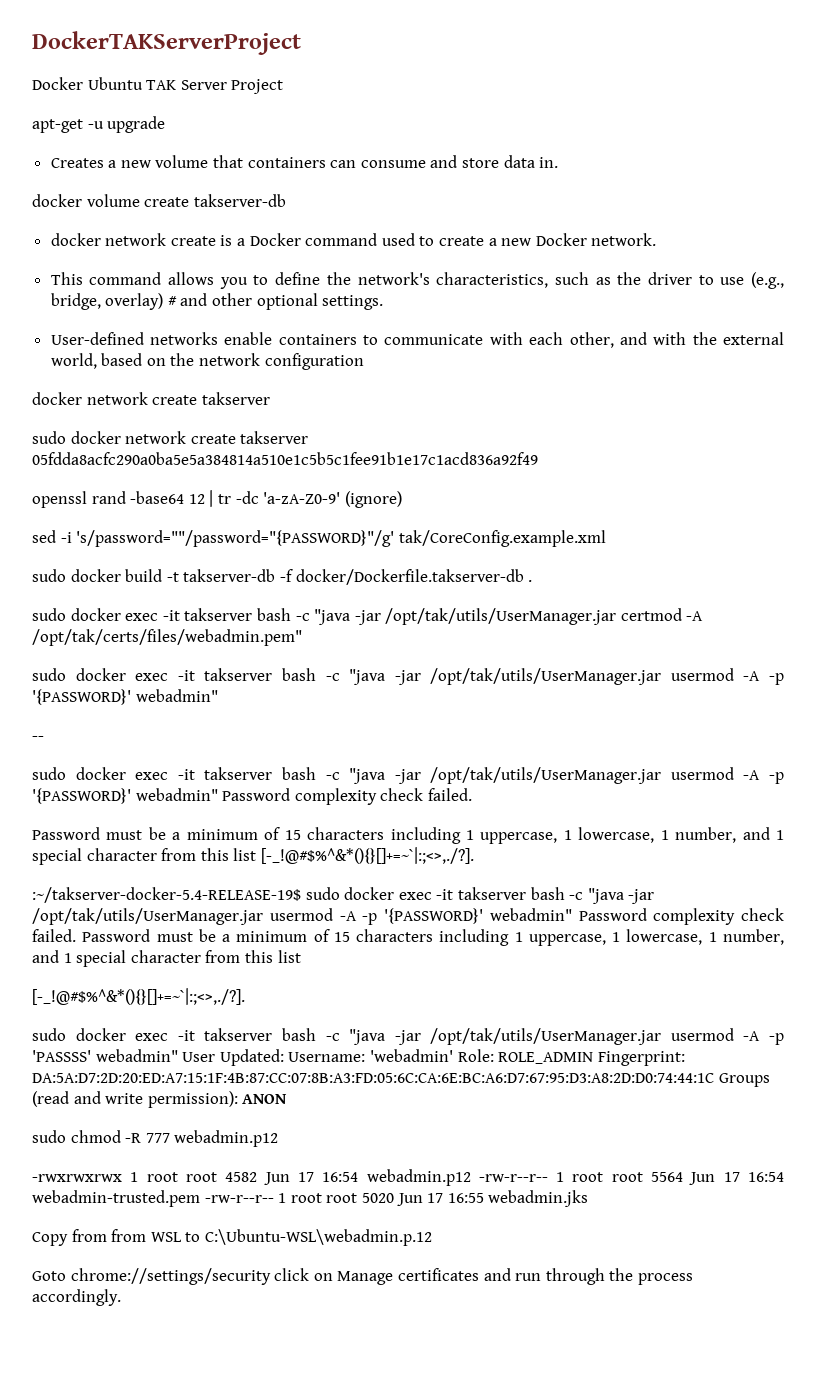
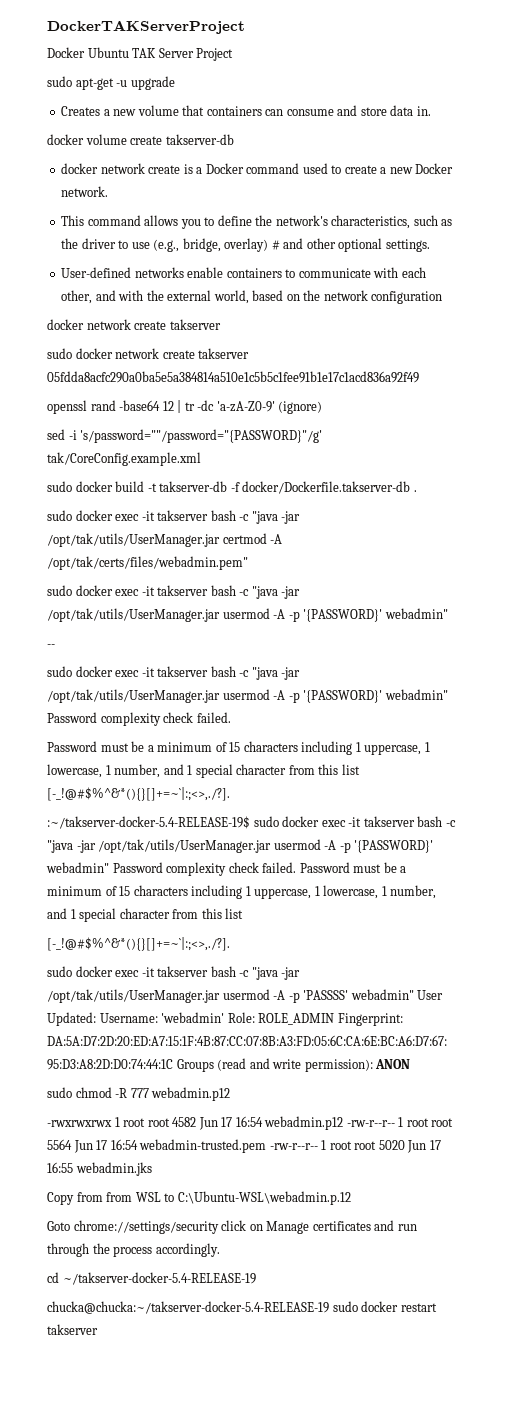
- apt-get -u upgrade
+ sudo apt-get -u upgrade
+ cd ~/takserver-docker-5.4-RELEASE-19
+ chucka@chucka:~/takserver-docker-5.4-RELEASE-19 sudo docker restart takserver

